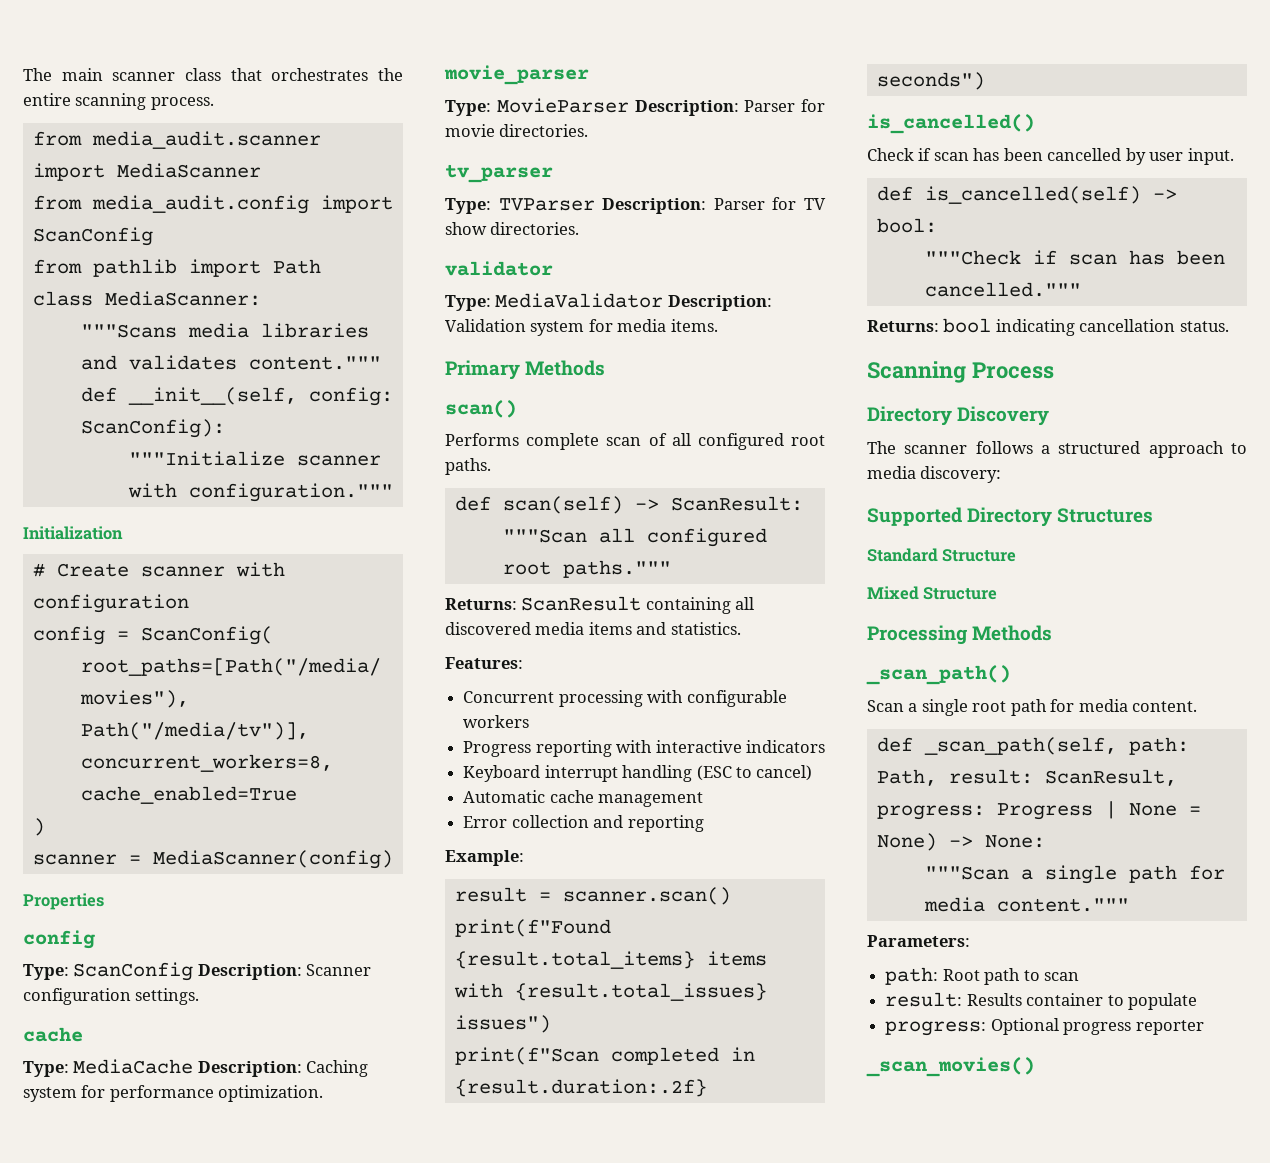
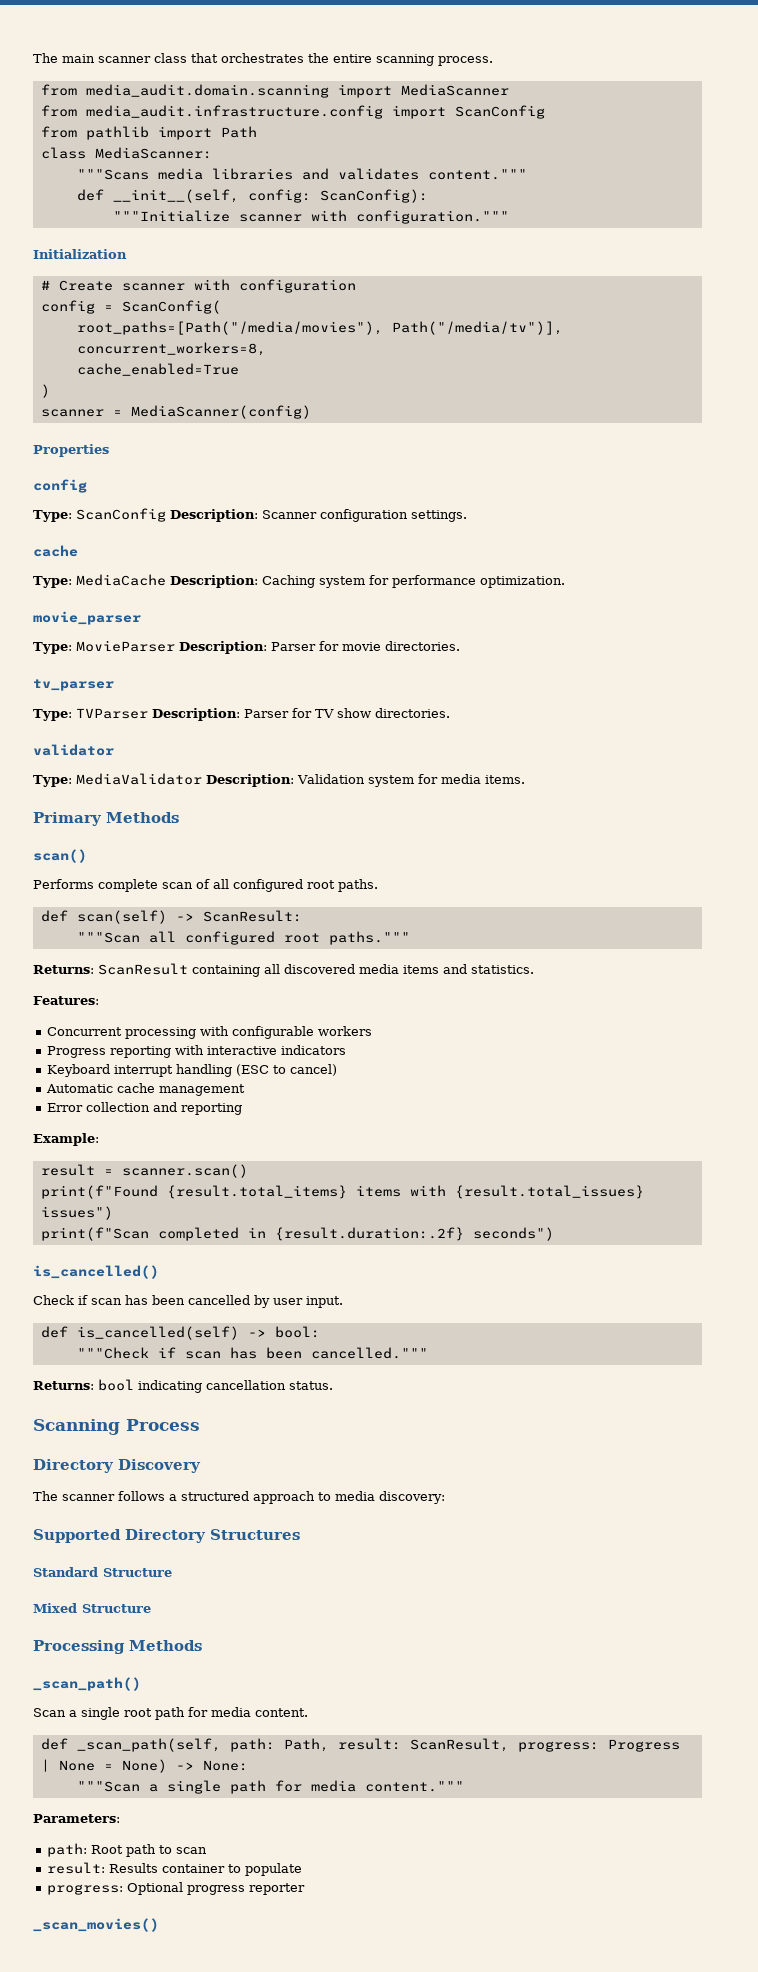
- from media_audit.scanner import MediaScanner
+ from media_audit.domain.scanning import MediaScanner
- from media_audit.config import ScanConfig
+ from media_audit.infrastructure.config import ScanConfig

